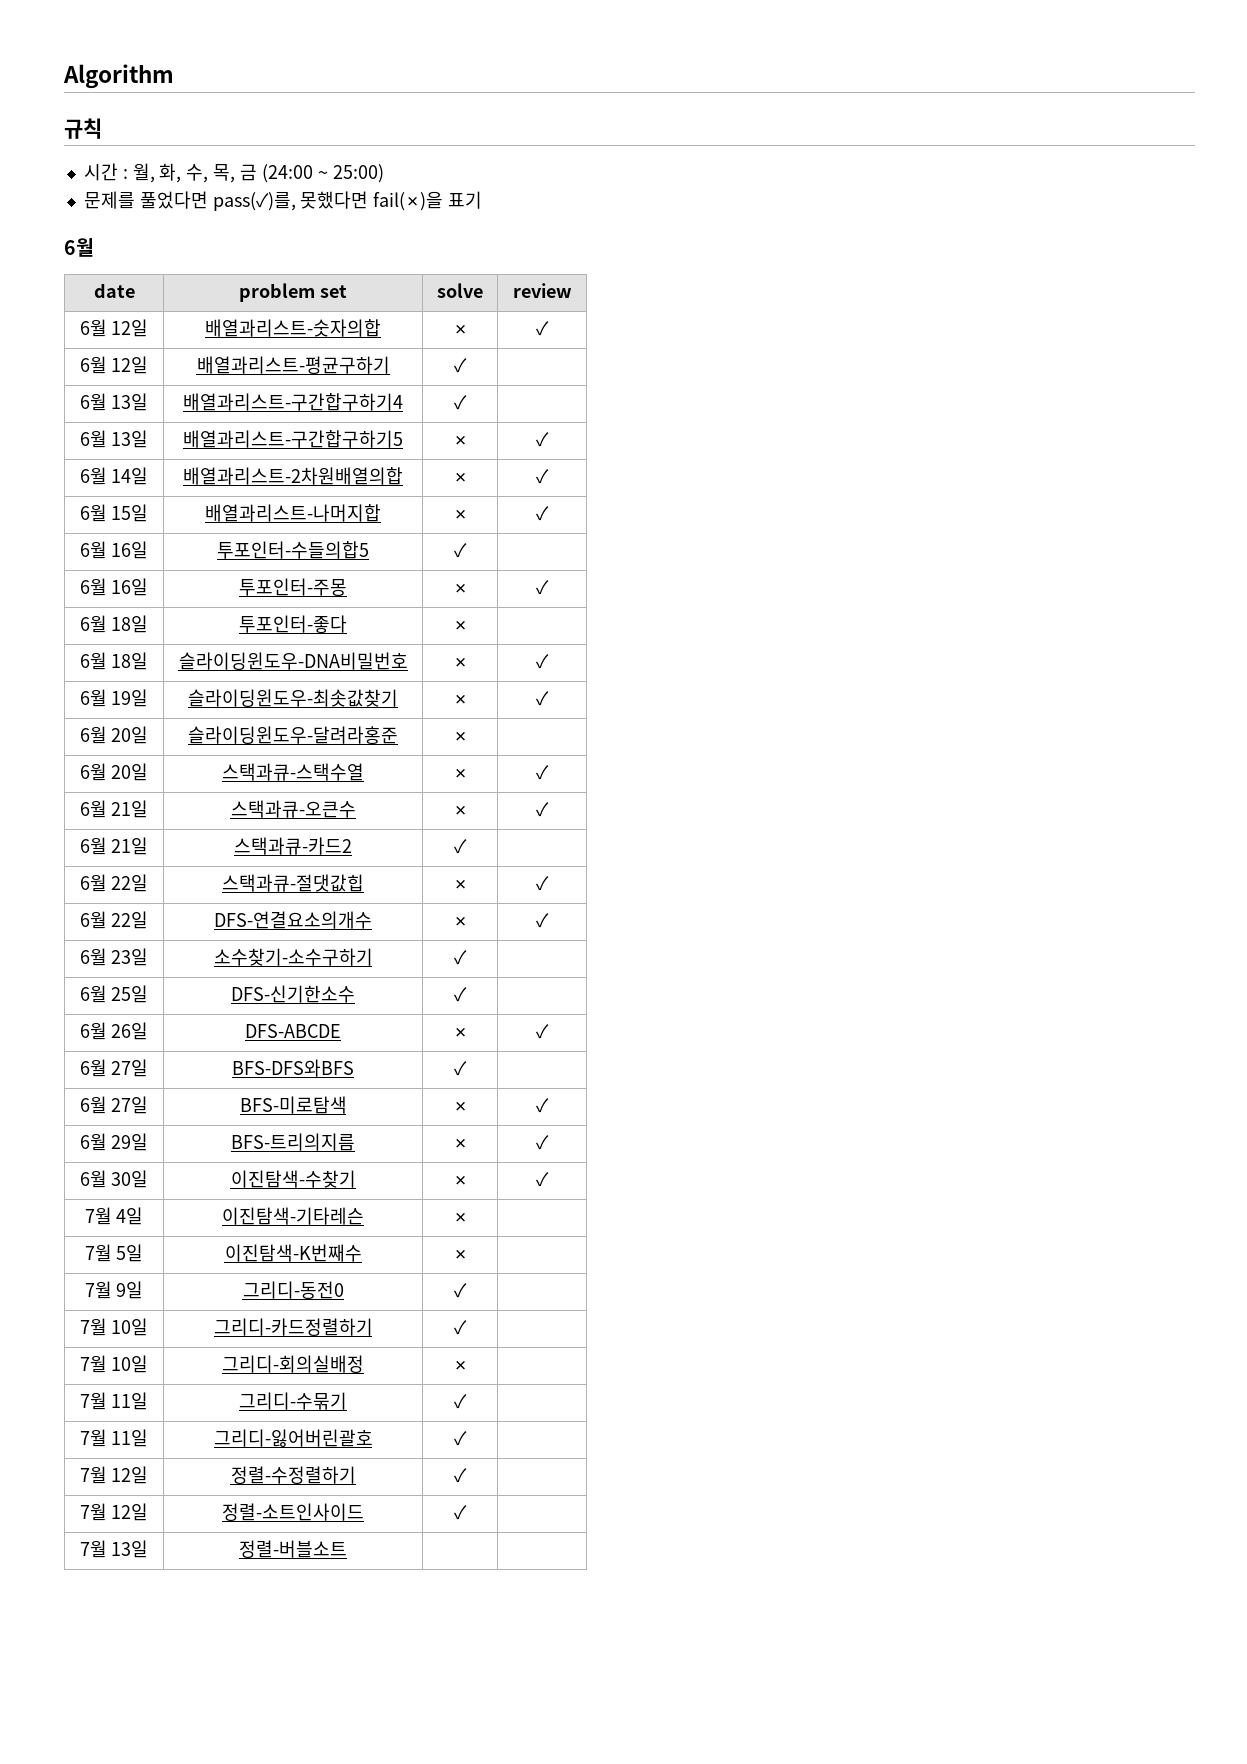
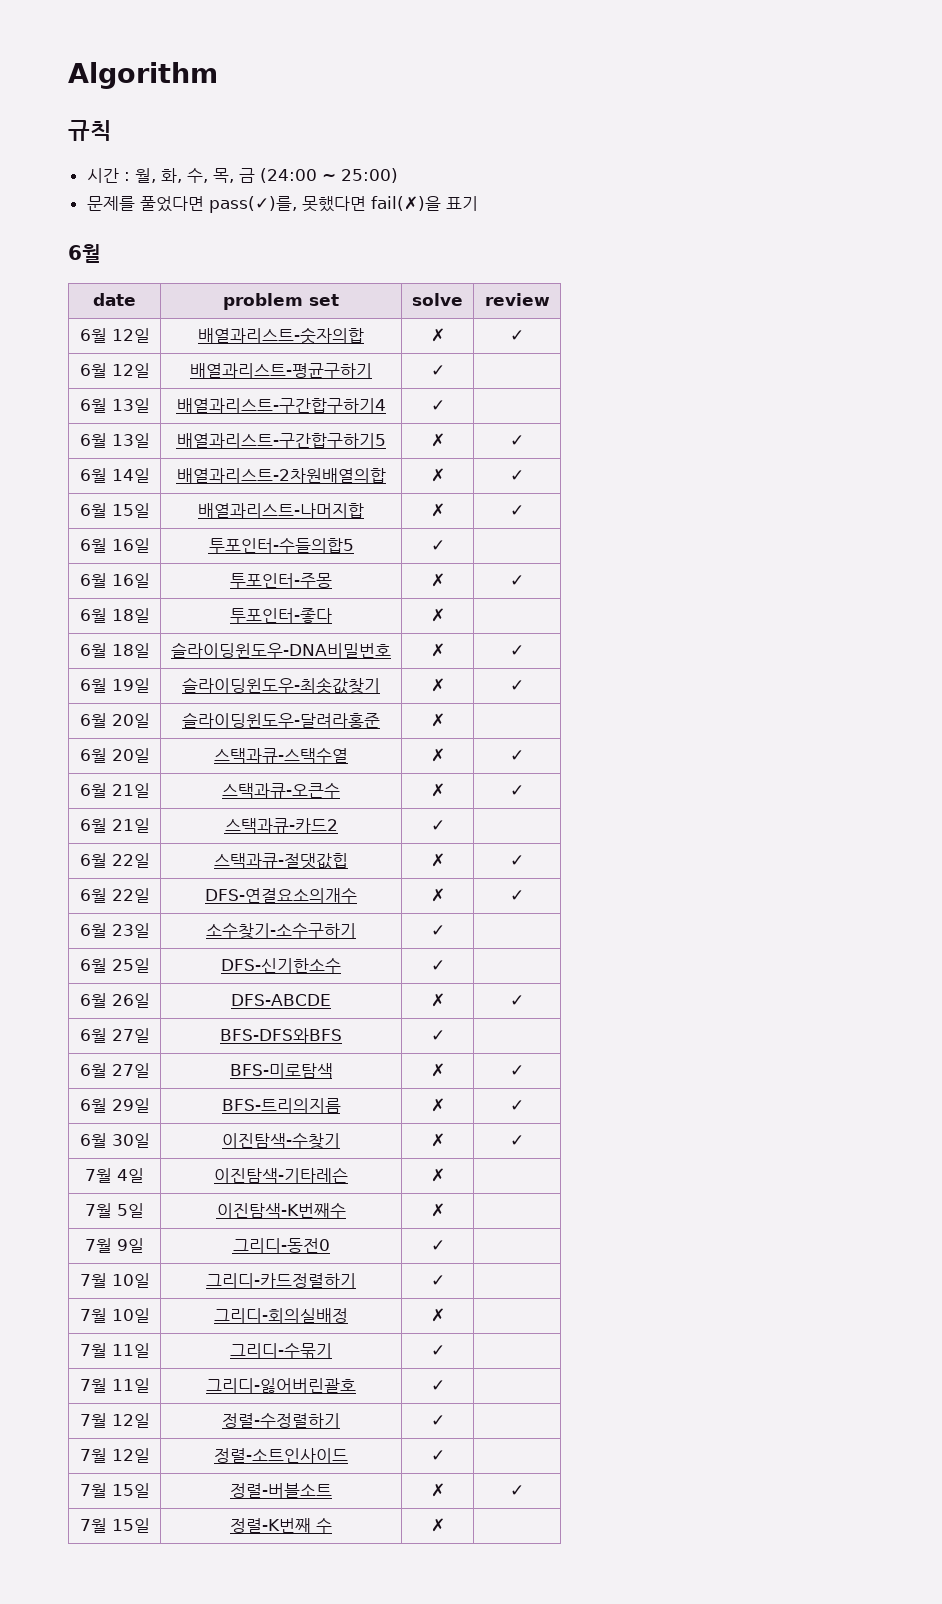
- 7월 13일 | 정렬-버블소트 | |
+ 7월 15일 | 정렬-버블소트 | ✗ | ✓
+ 7월 15일 | 정렬-K번째 수 | ✗ |

